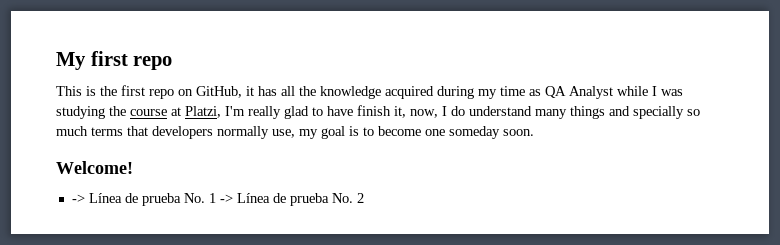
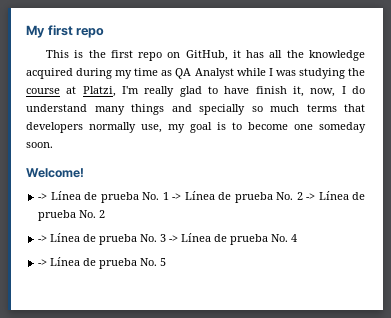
- -> Línea de prueba No. 1 -> Línea de prueba No. 2
+ -> Línea de prueba No. 1 -> Línea de prueba No. 2 -> Línea de prueba No. 2
+ -> Línea de prueba No. 3 -> Línea de prueba No. 4
+ -> Línea de prueba No. 5

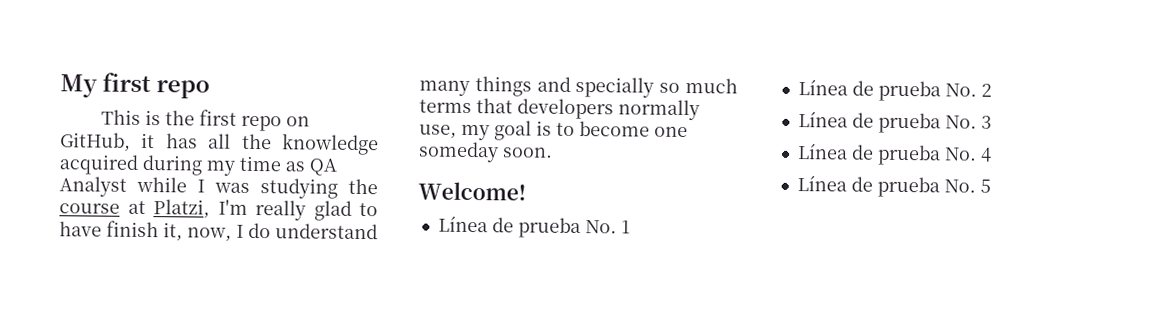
- -> Línea de prueba No. 1 -> Línea de prueba No. 2 -> Línea de prueba No. 2
+ Línea de prueba No. 1
+ Línea de prueba No. 2
- -> Línea de prueba No. 3 -> Línea de prueba No. 4
+ Línea de prueba No. 3
+ Línea de prueba No. 4
- -> Línea de prueba No. 5
+ Línea de prueba No. 5

